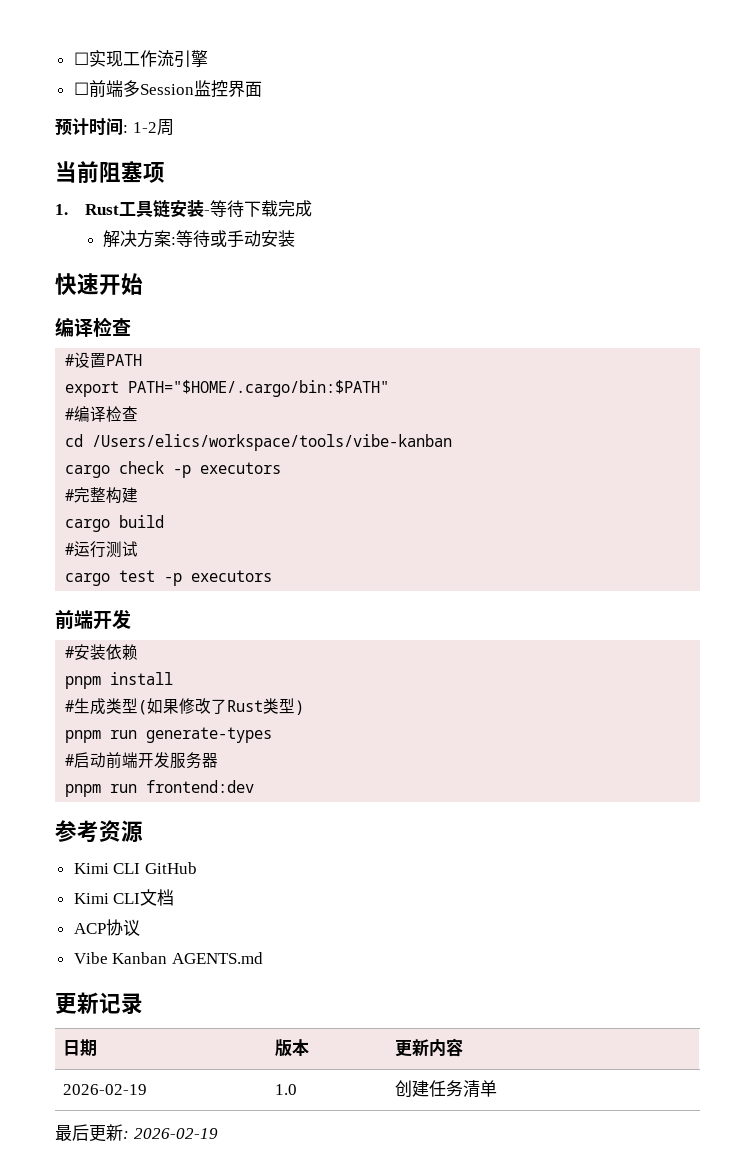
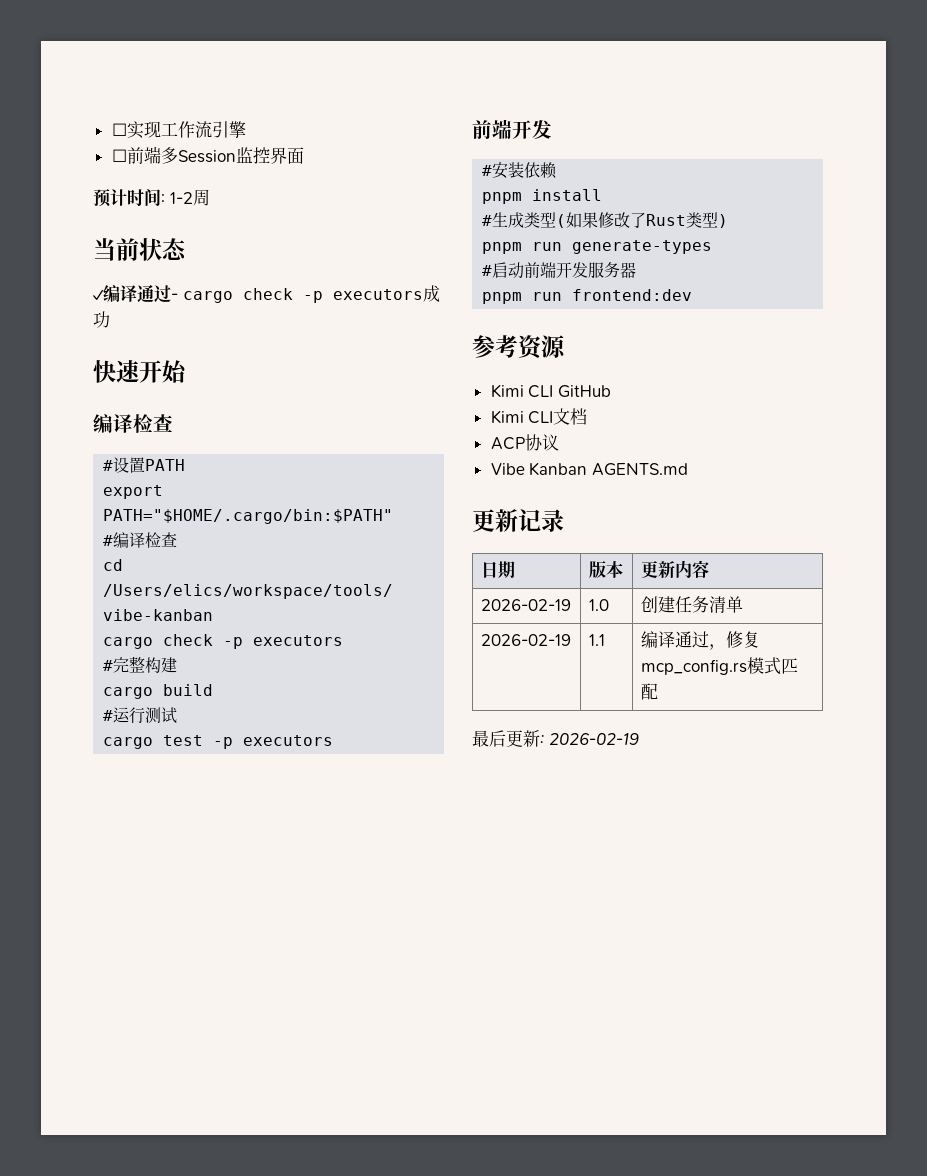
- 当前阻塞项
- 1. Rust工具链安装-等待下载完成
- 解决方案:等待或手动安装
+ 当前状态
+ ✓编译通过- cargo check -p executors成功
+ 2026-02-19 | 1.1 | 编译通过，修复mcp_config.rs模式匹配

